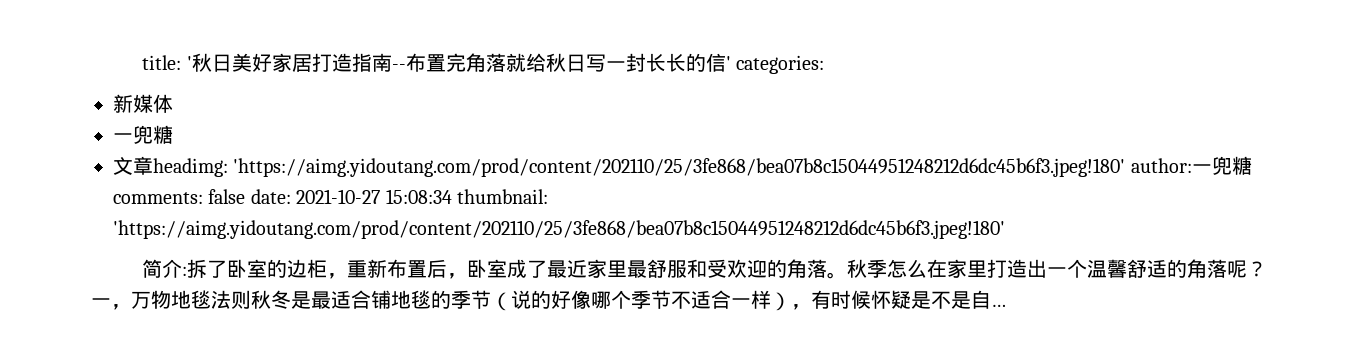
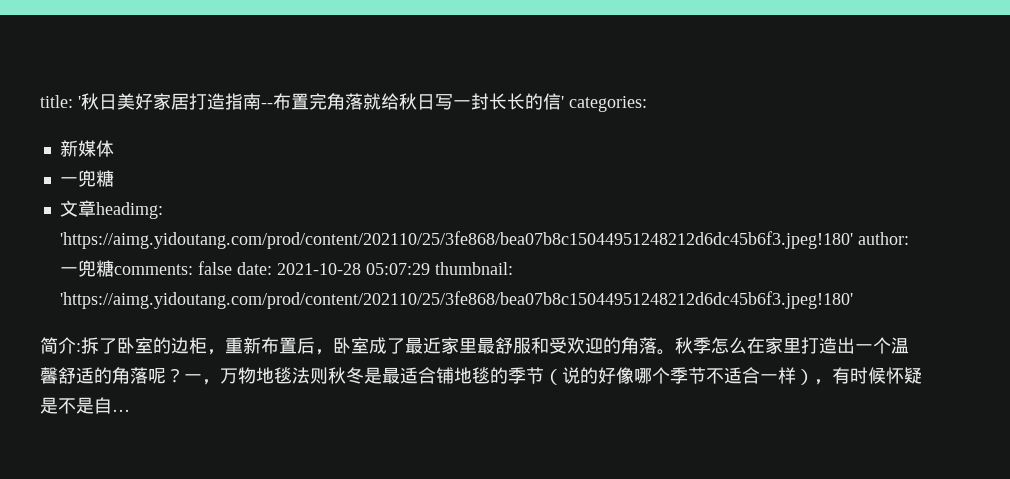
- 文章headimg: 'https://aimg.yidoutang.com/prod/content/202110/25/3fe868/bea07b8c15044951248212d6dc45b6f3.jpeg!180' author:一兜糖comments: false date: 2021-10-27 15:08:34 thumbnail: 'https://aimg.yidoutang.com/prod/content/202110/25/3fe868/bea07b8c15044951248212d6dc45b6f3.jpeg!180'
+ 文章headimg: 'https://aimg.yidoutang.com/prod/content/202110/25/3fe868/bea07b8c15044951248212d6dc45b6f3.jpeg!180' author:一兜糖comments: false date: 2021-10-28 05:07:29 thumbnail: 'https://aimg.yidoutang.com/prod/content/202110/25/3fe868/bea07b8c15044951248212d6dc45b6f3.jpeg!180'

